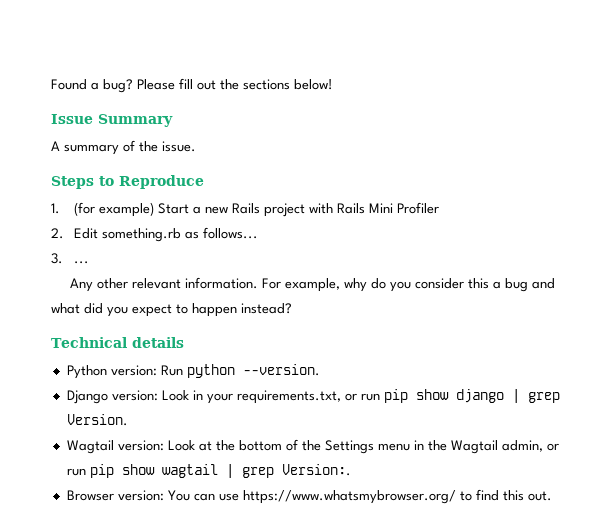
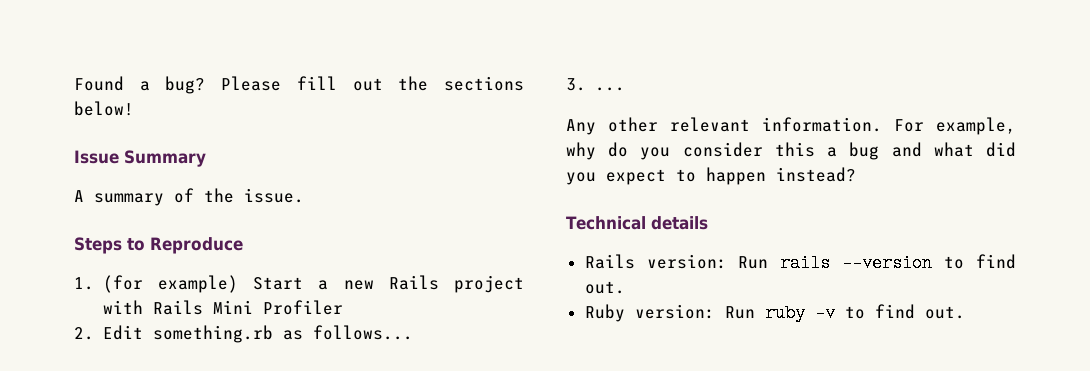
- Python version: Run python --version.
- Django version: Look in your requirements.txt, or run pip show django | grep Version.
- Wagtail version: Look at the bottom of the Settings menu in the Wagtail admin, or run pip show wagtail | grep Version:.
- Browser version: You can use https://www.whatsmybrowser.org/ to find this out.
+ Rails version: Run rails --version to find out.
+ Ruby version: Run ruby -v to find out.

